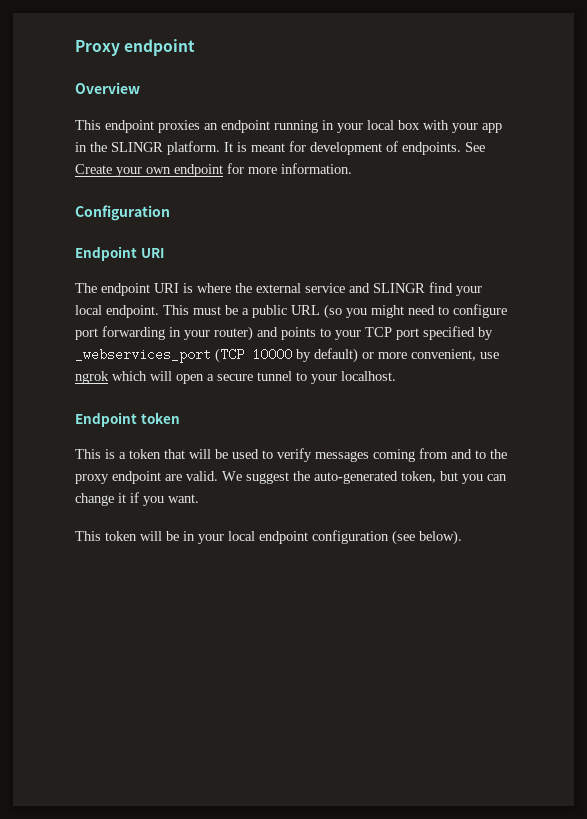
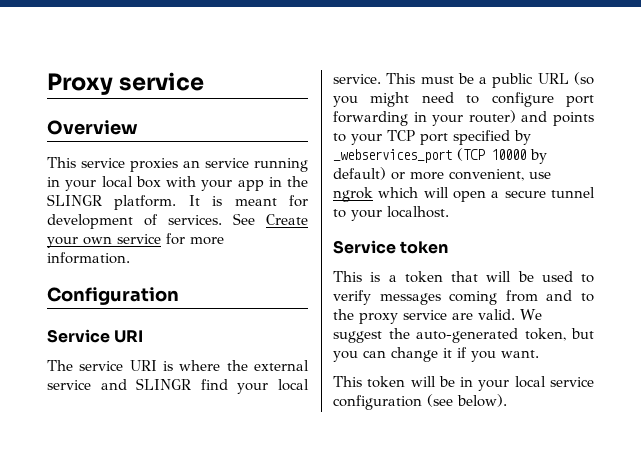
- Proxy endpoint
+ Proxy service
- This endpoint proxies an endpoint running in your local box with your app in the SLINGR platform.
+ This service proxies an service running in your local box with your app in the SLINGR platform.
- It is meant for development of endpoints.
+ It is meant for development of services.
- See Create your own endpoint for more information.
+ See Create your own service for more information.
- Endpoint URI
+ Service URI
- The endpoint URI is where the external service and SLINGR find your local endpoint.
+ The service URI is where the external service and SLINGR find your local service.
- Endpoint token
+ Service token
- This is a token that will be used to verify messages coming from and to the proxy endpoint are valid.
+ This is a token that will be used to verify messages coming from and to the proxy service are valid.
- This token will be in your local endpoint configuration (see below).
+ This token will be in your local service configuration (see below).

